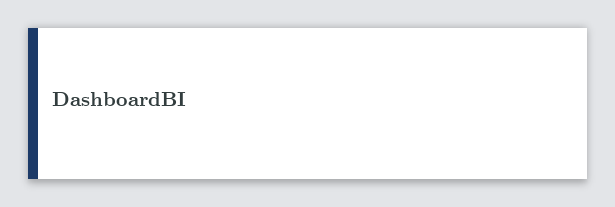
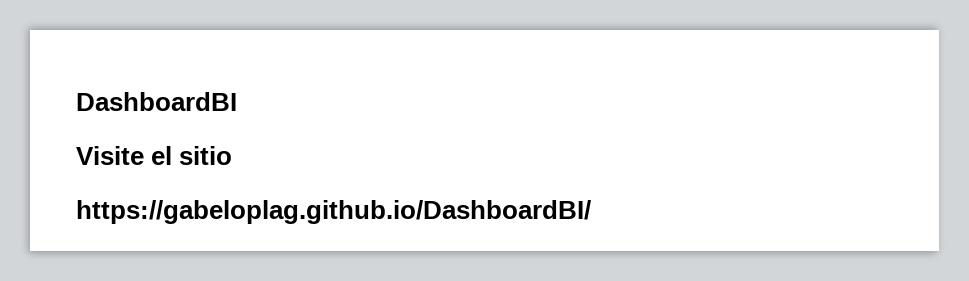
+ Visite el sitio
+ https://gabeloplag.github.io/DashboardBI/

